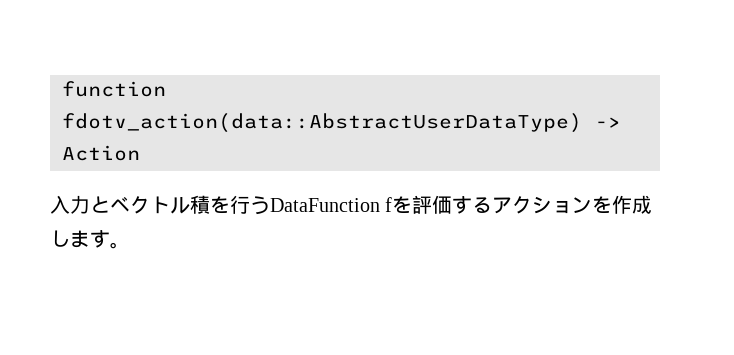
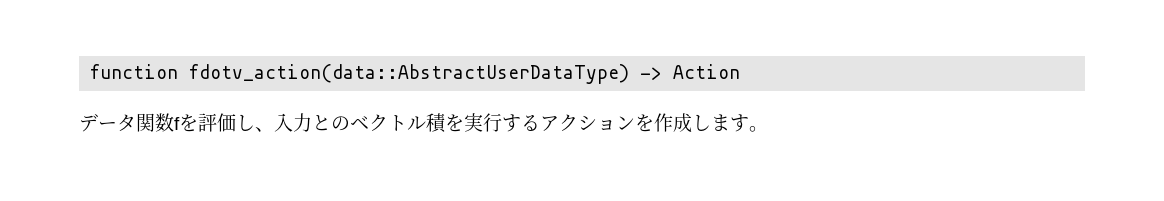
- 入力とベクトル積を行うDataFunction fを評価するアクションを作成します。
+ データ関数fを評価し、入力とのベクトル積を実行するアクションを作成します。

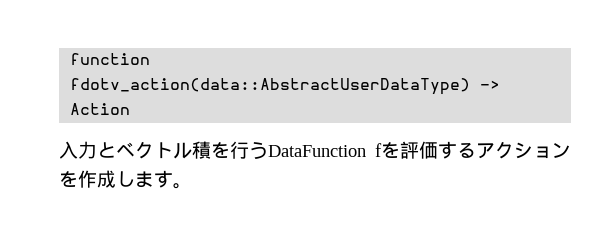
- データ関数fを評価し、入力とのベクトル積を実行するアクションを作成します。
+ 入力とベクトル積を行うDataFunction fを評価するアクションを作成します。

